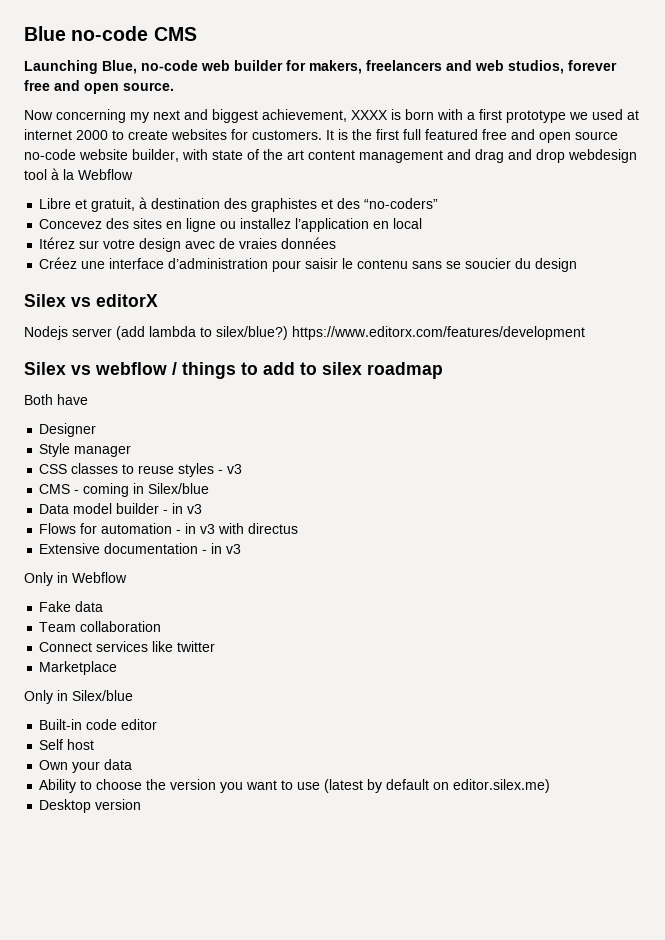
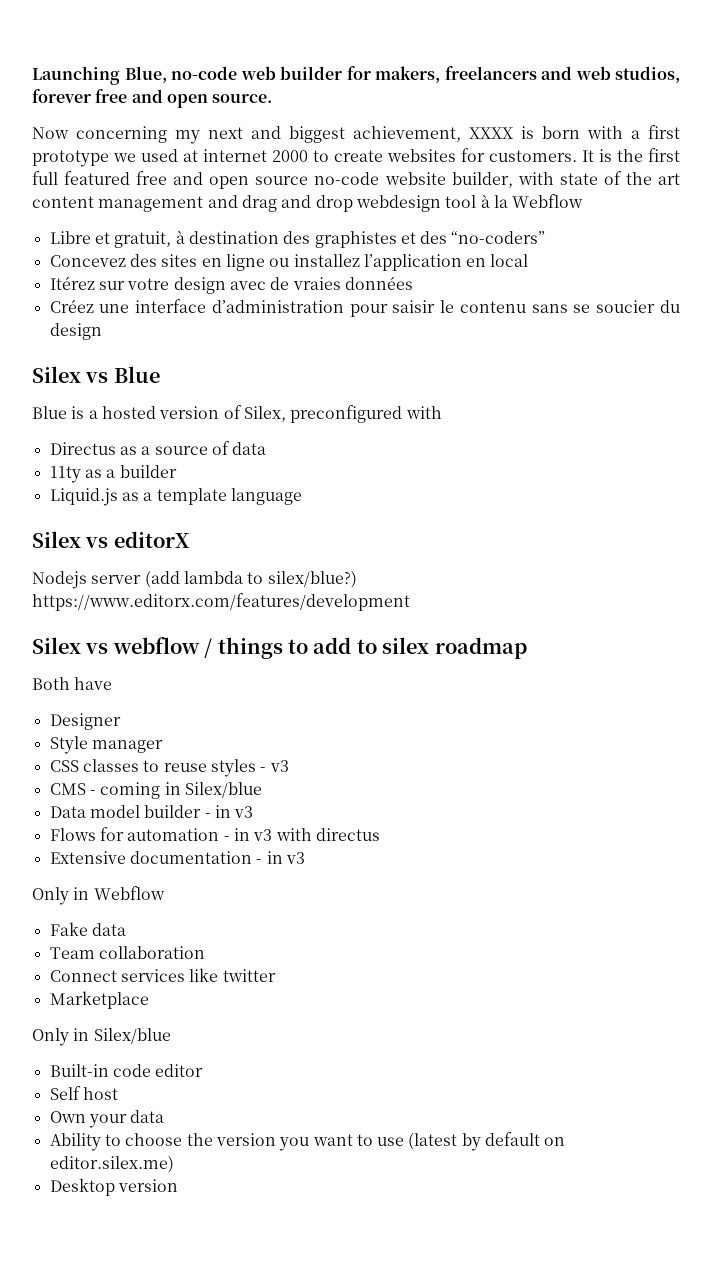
- Blue no-code CMS
+ Silex vs Blue
+ Blue is a hosted version of Silex, preconfigured with
+ Directus as a source of data
+ 11ty as a builder
+ Liquid.js as a template language

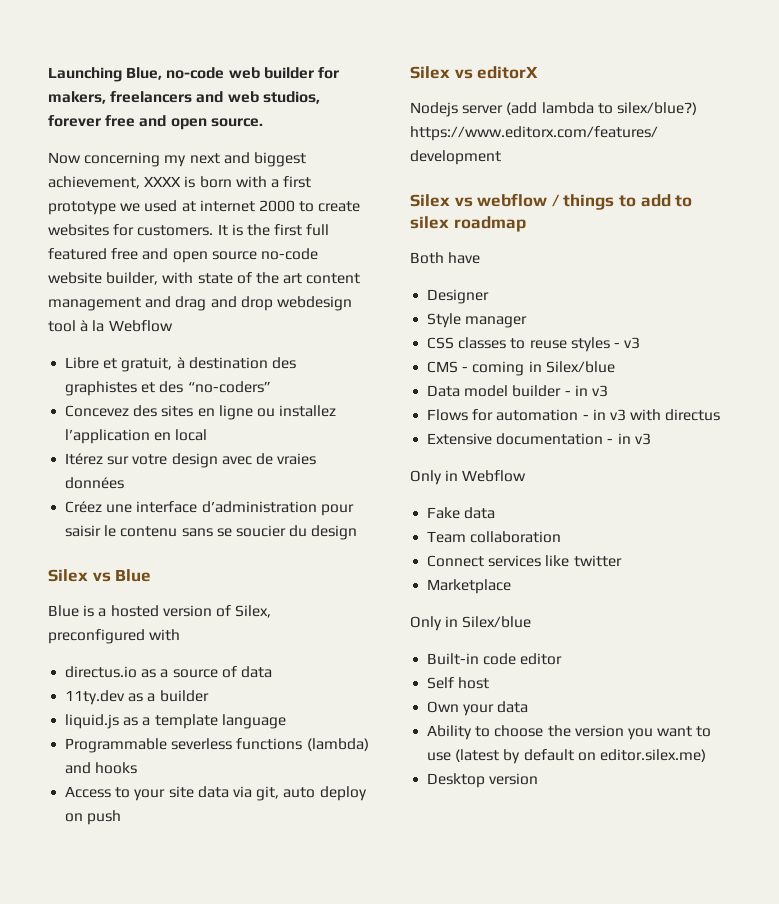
- Directus as a source of data
+ directus.io as a source of data
- 11ty as a builder
+ 11ty.dev as a builder
- Liquid.js as a template language
+ liquid.js as a template language
+ Programmable severless functions (lambda) and hooks
+ Access to your site data via git, auto deploy on push

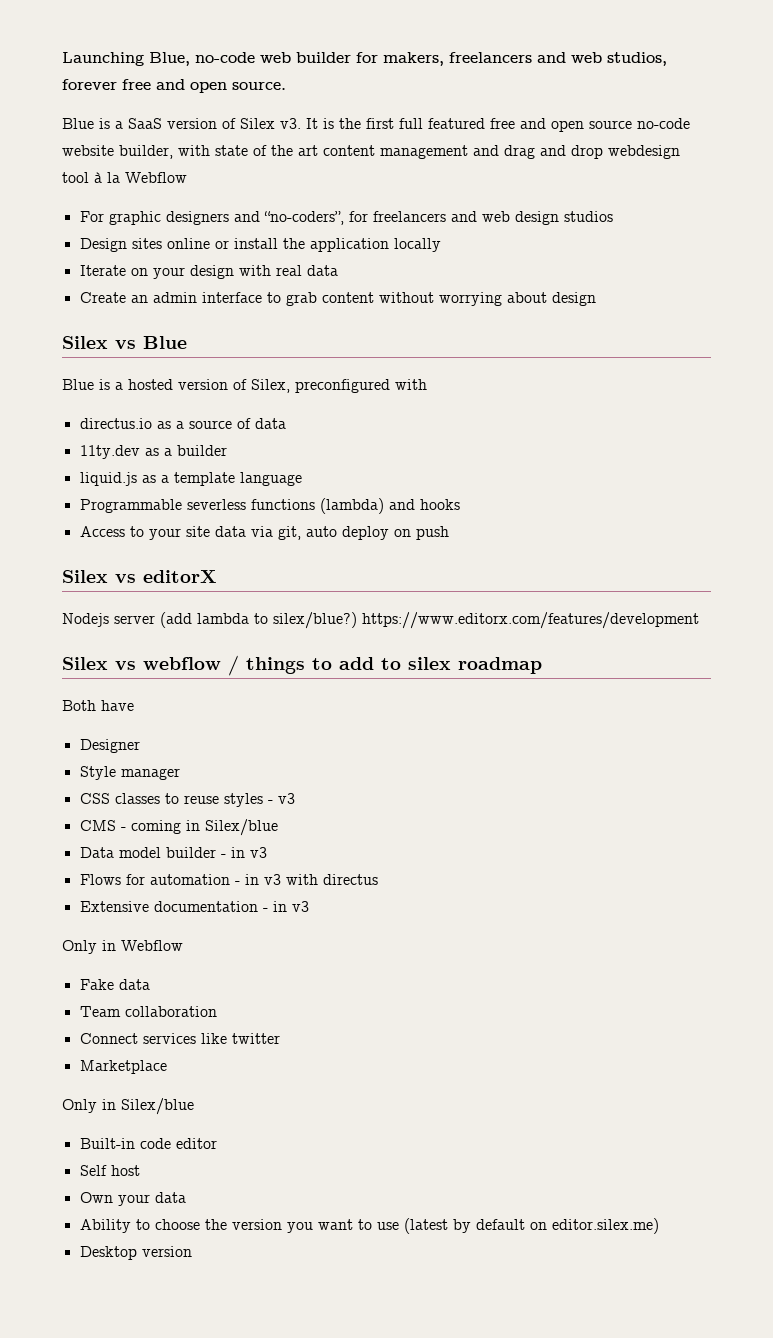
- Now concerning my next and biggest achievement, XXXX is born with a first prototype we used at internet 2000 to create websites for customers.
+ Blue is a SaaS version of Silex v3.
- Libre et gratuit, à destination des graphistes et des “no-coders”
- Concevez des sites en ligne ou installez l’application en local
- Itérez sur votre design avec de vraies données
- Créez une interface d’administration pour saisir le contenu sans se soucier du design
+ For graphic designers and “no-coders”, for freelancers and web design studios
+ Design sites online or install the application locally
+ Iterate on your design with real data
+ Create an admin interface to grab content without worrying about design

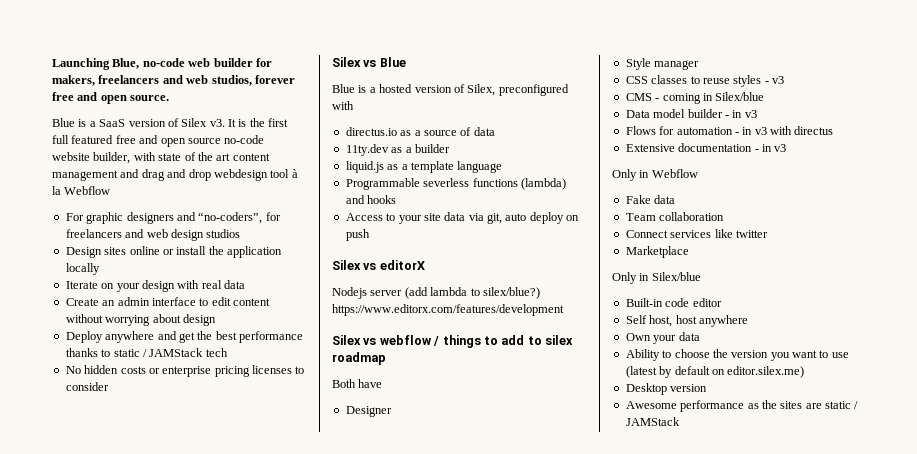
- Create an admin interface to grab content without worrying about design
+ Create an admin interface to edit content without worrying about design
+ Deploy anywhere and get the best performance thanks to static / JAMStack tech
+ No hidden costs or enterprise pricing licenses to consider
- Self host
+ Self host, host anywhere
+ Awesome performance as the sites are static / JAMStack

